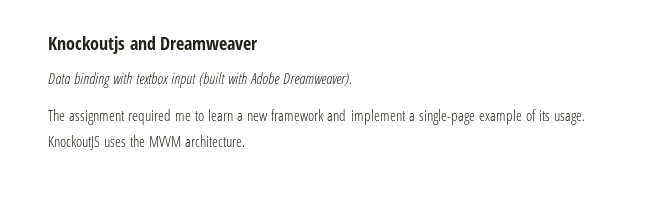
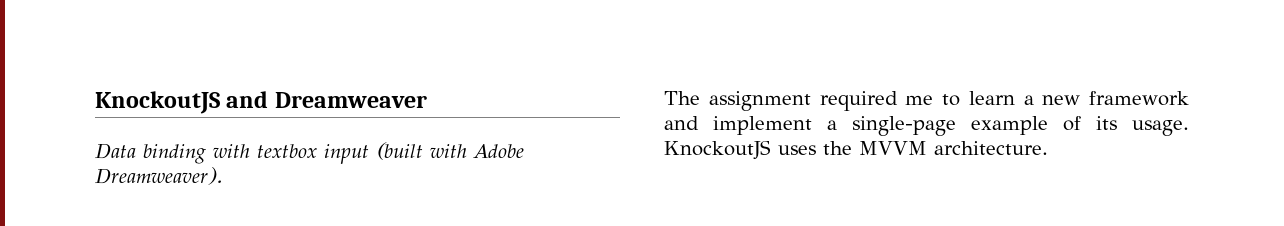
- Knockoutjs and Dreamweaver
+ KnockoutJS and Dreamweaver

